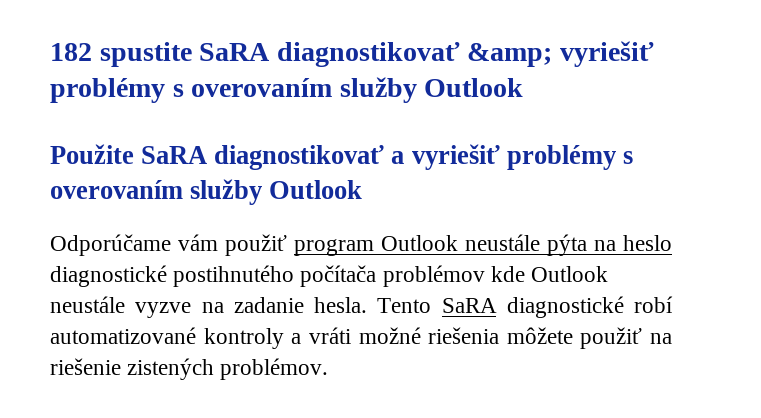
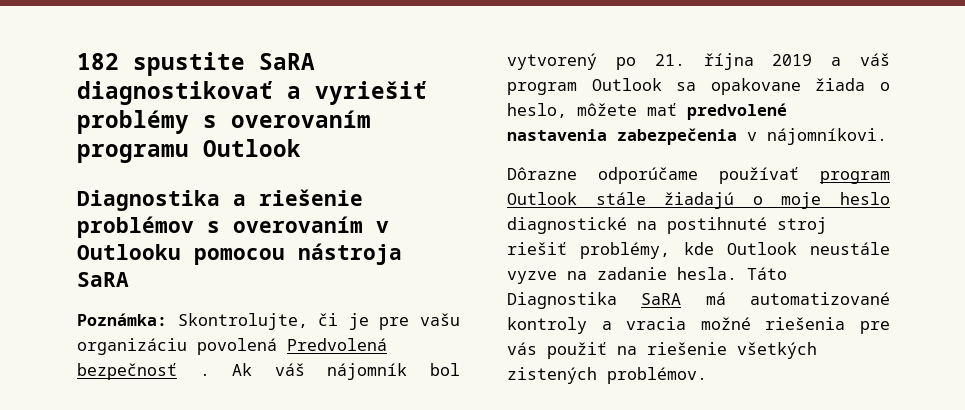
- 182 spustite SaRA diagnostikovať &amp; vyriešiť problémy s overovaním služby Outlook
- Použite SaRA diagnostikovať a vyriešiť problémy s overovaním služby Outlook
- Odporúčame vám použiť program Outlook neustále pýta na heslo diagnostické postihnutého počítača problémov kde Outlook neustále vyzve na zadanie hesla.
+ 182 spustite SaRA diagnostikovať a vyriešiť problémy s overovaním programu Outlook
+ Diagnostika a riešenie problémov s overovaním v Outlooku pomocou nástroja SaRA
+ Poznámka: Skontrolujte, či je pre vašu organizáciu povolená Predvolená bezpečnosť . Ak váš nájomník bol vytvorený po 21. října 2019 a váš program Outlook sa opakovane žiada o heslo, môžete mať predvolené nastavenia zabezpečenia v nájomníkovi.
+ Dôrazne odporúčame používať program Outlook stále žiadajú o moje heslo diagnostické na postihnuté stroj riešiť problémy, kde Outlook neustále vyzve na zadanie hesla.
- Tento SaRA diagnostické robí automatizované kontroly a vráti možné riešenia môžete použiť na riešenie zistených problémov.
+ Táto Diagnostika SaRA má automatizované kontroly a vracia možné riešenia pre vás použiť na riešenie všetkých zistených problémov.

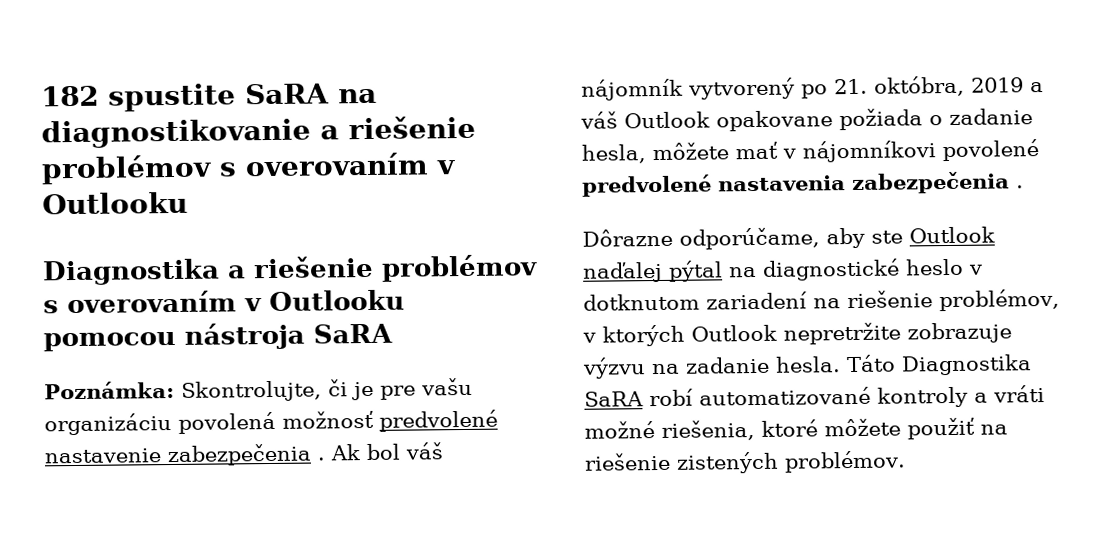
- 182 spustite SaRA diagnostikovať a vyriešiť problémy s overovaním programu Outlook
+ 182 spustite SaRA na diagnostikovanie a riešenie problémov s overovaním v Outlooku
- Poznámka: Skontrolujte, či je pre vašu organizáciu povolená Predvolená bezpečnosť .
+ Poznámka: Skontrolujte, či je pre vašu organizáciu povolená možnosť predvolené nastavenie zabezpečenia .
- Ak váš nájomník bol vytvorený po 21. října 2019 a váš program Outlook sa opakovane žiada o heslo, môžete mať predvolené nastavenia zabezpečenia v nájomníkovi.
+ Ak bol váš nájomník vytvorený po 21. októbra, 2019 a váš Outlook opakovane požiada o zadanie hesla, môžete mať v nájomníkovi povolené predvolené nastavenia zabezpečenia .
- Dôrazne odporúčame používať program Outlook stále žiadajú o moje heslo diagnostické na postihnuté stroj riešiť problémy, kde Outlook neustále vyzve na zadanie hesla.
+ Dôrazne odporúčame, aby ste Outlook naďalej pýtal na diagnostické heslo v dotknutom zariadení na riešenie problémov, v ktorých Outlook nepretržite zobrazuje výzvu na zadanie hesla.
- Táto Diagnostika SaRA má automatizované kontroly a vracia možné riešenia pre vás použiť na riešenie všetkých zistených problémov.
+ Táto Diagnostika SaRA robí automatizované kontroly a vráti možné riešenia, ktoré môžete použiť na riešenie zistených problémov.

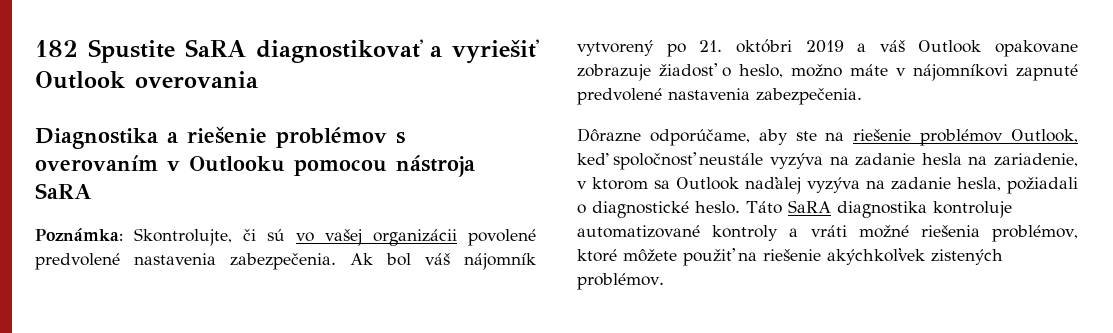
- 182 spustite SaRA na diagnostikovanie a riešenie problémov s overovaním v Outlooku
+ 182 Spustite SaRA diagnostikovať a vyriešiť Outlook overovania
- Poznámka: Skontrolujte, či je pre vašu organizáciu povolená možnosť predvolené nastavenie zabezpečenia .
+ Poznámka: Skontrolujte, či sú vo vašej organizácii povolené predvolené nastavenia zabezpečenia.
- Ak bol váš nájomník vytvorený po 21. októbra, 2019 a váš Outlook opakovane požiada o zadanie hesla, môžete mať v nájomníkovi povolené predvolené nastavenia zabezpečenia .
+ Ak bol váš nájomník vytvorený po 21. októbri 2019 a váš Outlook opakovane zobrazuje žiadosť o heslo, možno máte v nájomníkovi zapnuté predvolené nastavenia zabezpečenia.
- Dôrazne odporúčame, aby ste Outlook naďalej pýtal na diagnostické heslo v dotknutom zariadení na riešenie problémov, v ktorých Outlook nepretržite zobrazuje výzvu na zadanie hesla. Táto Diagnostika SaRA robí automatizované kontroly a vráti možné riešenia, ktoré môžete použiť na riešenie zistených problémov.
+ Dôrazne odporúčame, aby ste na riešenie problémov Outlook, keď spoločnosť neustále vyzýva na zadanie hesla na zariadenie, v ktorom sa Outlook naďalej vyzýva na zadanie hesla, požiadali o diagnostické heslo. Táto SaRA diagnostika kontroluje automatizované kontroly a vráti možné riešenia problémov, ktoré môžete použiť na riešenie akýchkoľvek zistených problémov.

